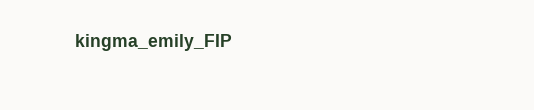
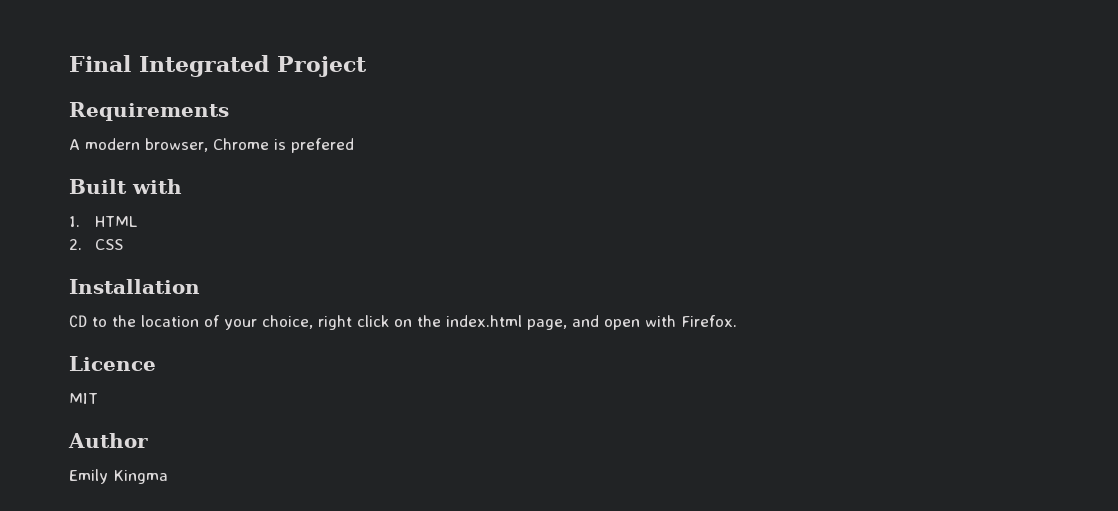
- kingma_emily_FIP
+ Final Integrated Project
+ Requirements
+ A modern browser, Chrome is prefered
+ Built with
+ 1. HTML
+ 2. CSS
+ Installation
+ CD to the location of your choice, right click on the index.html page, and open with Firefox.
+ Licence
+ MIT
+ Author
+ Emily Kingma

